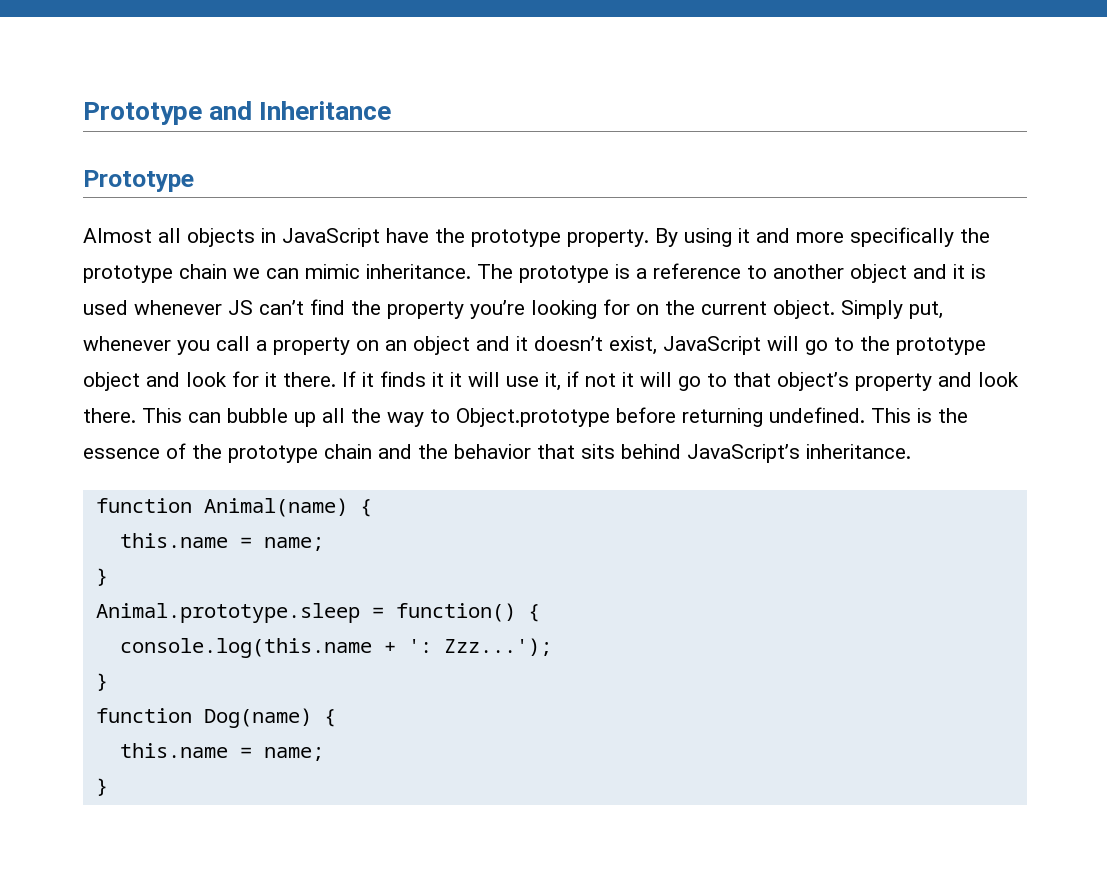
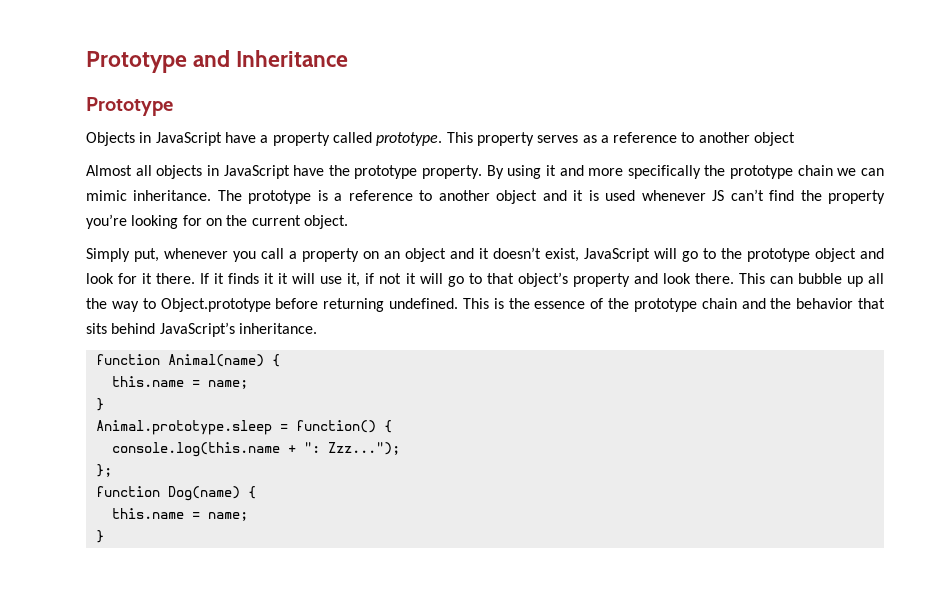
+ Objects in JavaScript have a property called prototype. This property serves as a reference to another object
- The prototype is a reference to another object and it is used whenever JS can’t find the property you’re looking for on the current object. Simply put, whenever you call a property on an object and it doesn’t exist, JavaScript will go to the prototype object and look for it there.
+ The prototype is a reference to another object and it is used whenever JS can’t find the property you’re looking for on the current object.
+ Simply put, whenever you call a property on an object and it doesn’t exist, JavaScript will go to the prototype object and look for it there.
- console.log(this.name + ': Zzz...');
- }
+ console.log(this.name + ": Zzz...");
+ };

